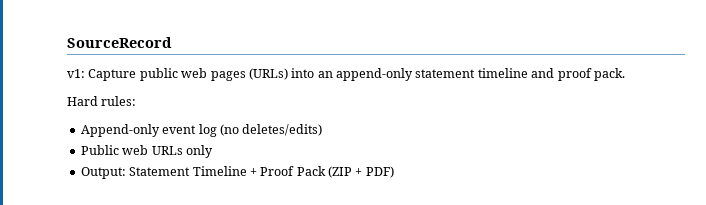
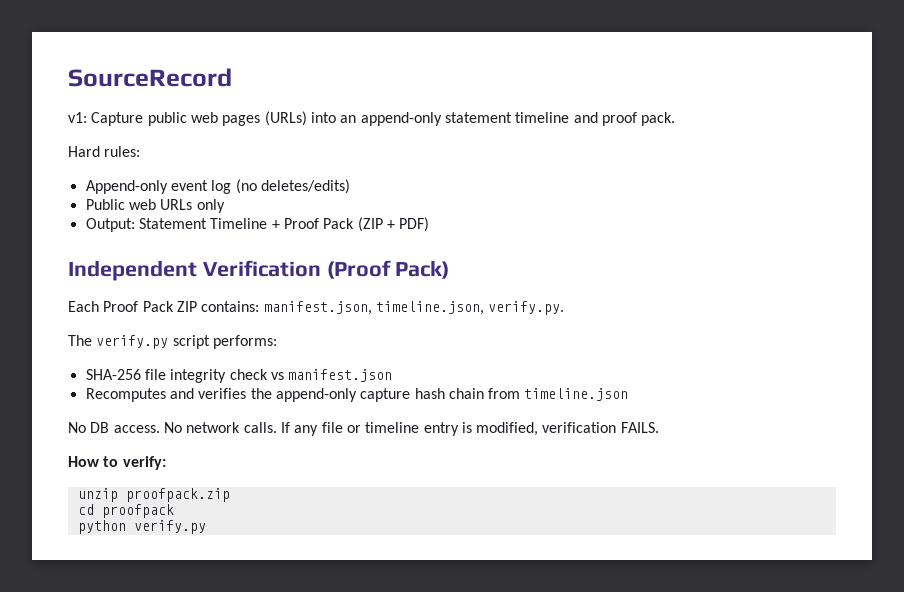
+ Independent Verification (Proof Pack)
+ Each Proof Pack ZIP contains: manifest.json, timeline.json, verify.py.
+ The verify.py script performs:
+ SHA-256 file integrity check vs manifest.json
+ Recomputes and verifies the append-only capture hash chain from timeline.json
+ No DB access. No network calls. If any file or timeline entry is modified, verification FAILS.
+ How to verify:
+ unzip proofpack.zip
+ cd proofpack
+ python verify.py

